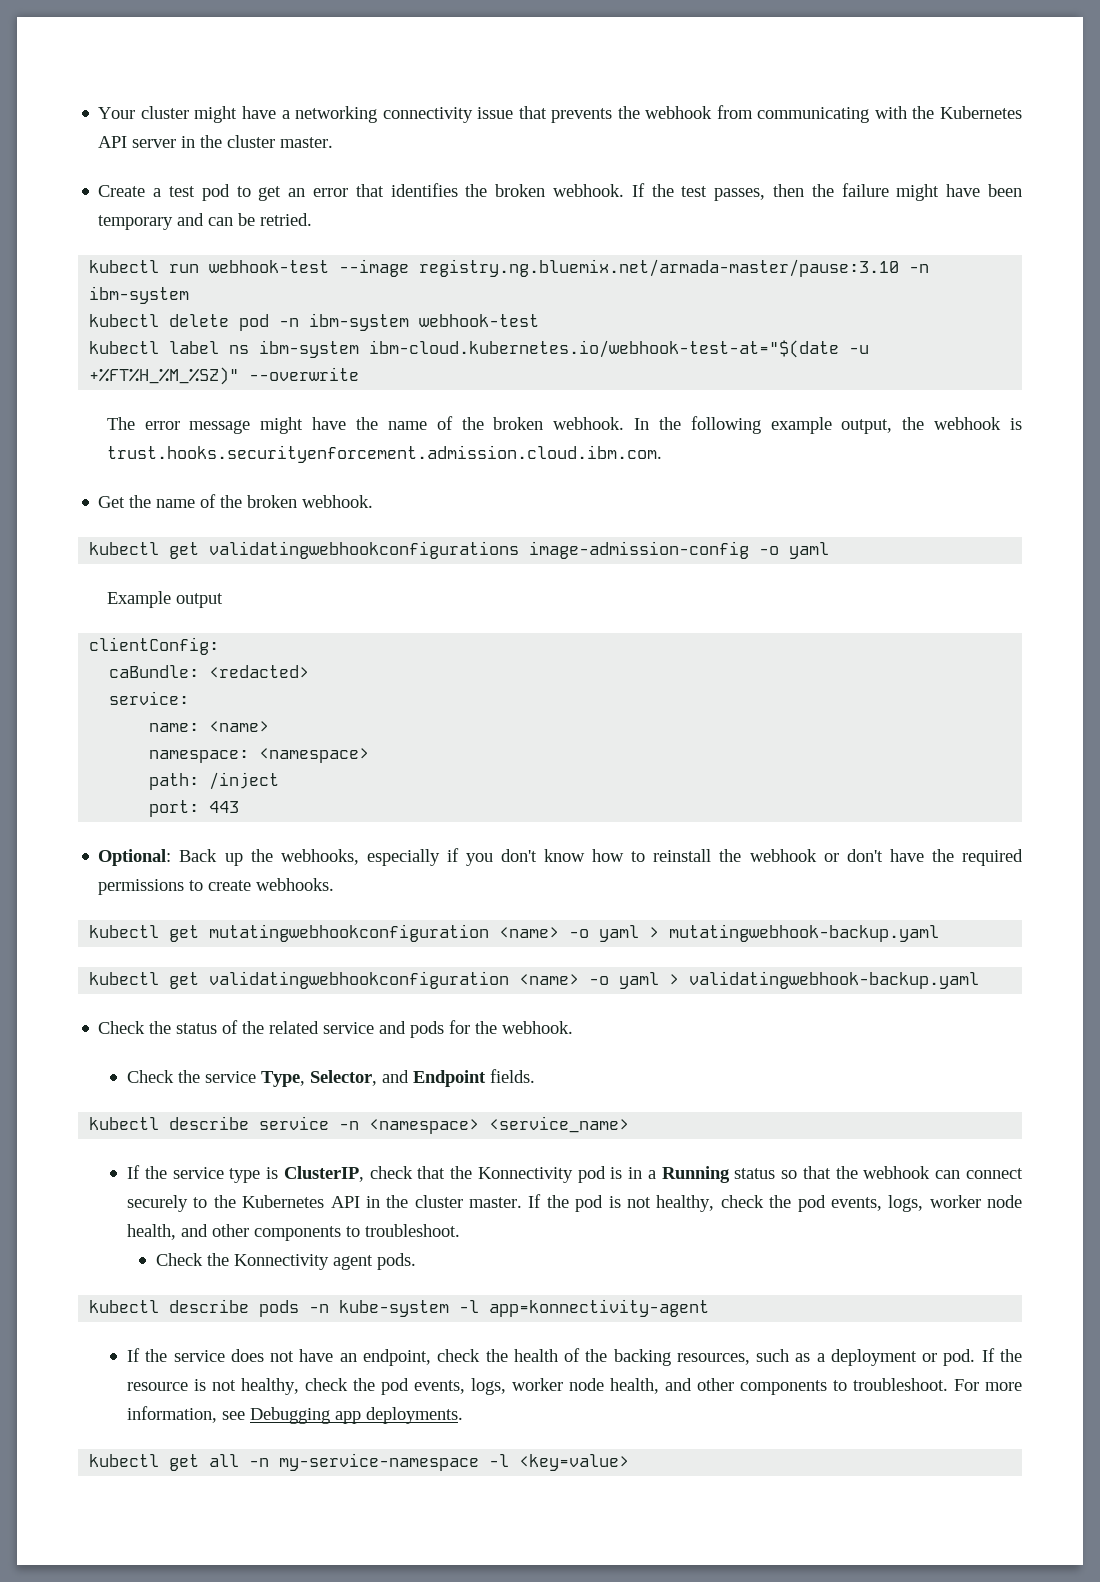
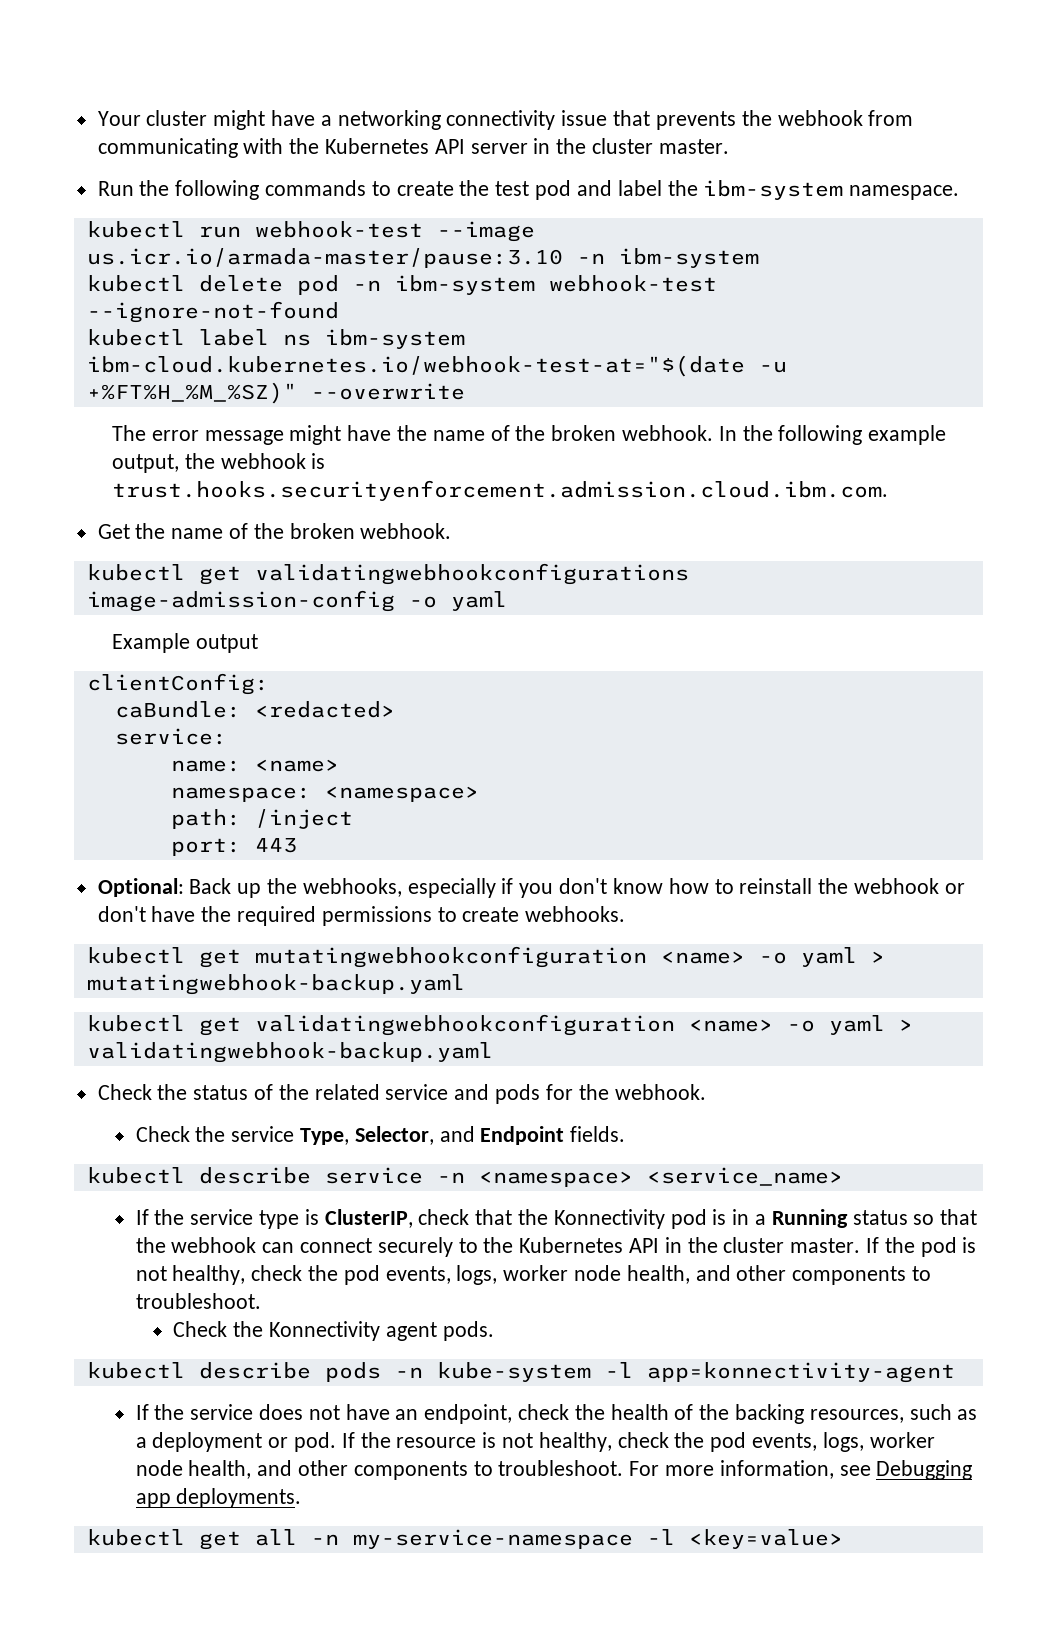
- Create a test pod to get an error that identifies the broken webhook. If the test passes, then the failure might have been temporary and can be retried.
+ Run the following commands to create the test pod and label the ibm-system namespace.
- kubectl run webhook-test --image registry.ng.bluemix.net/armada-master/pause:3.10 -n ibm-system
+ kubectl run webhook-test --image us.icr.io/armada-master/pause:3.10 -n ibm-system
- kubectl delete pod -n ibm-system webhook-test
+ kubectl delete pod -n ibm-system webhook-test --ignore-not-found

